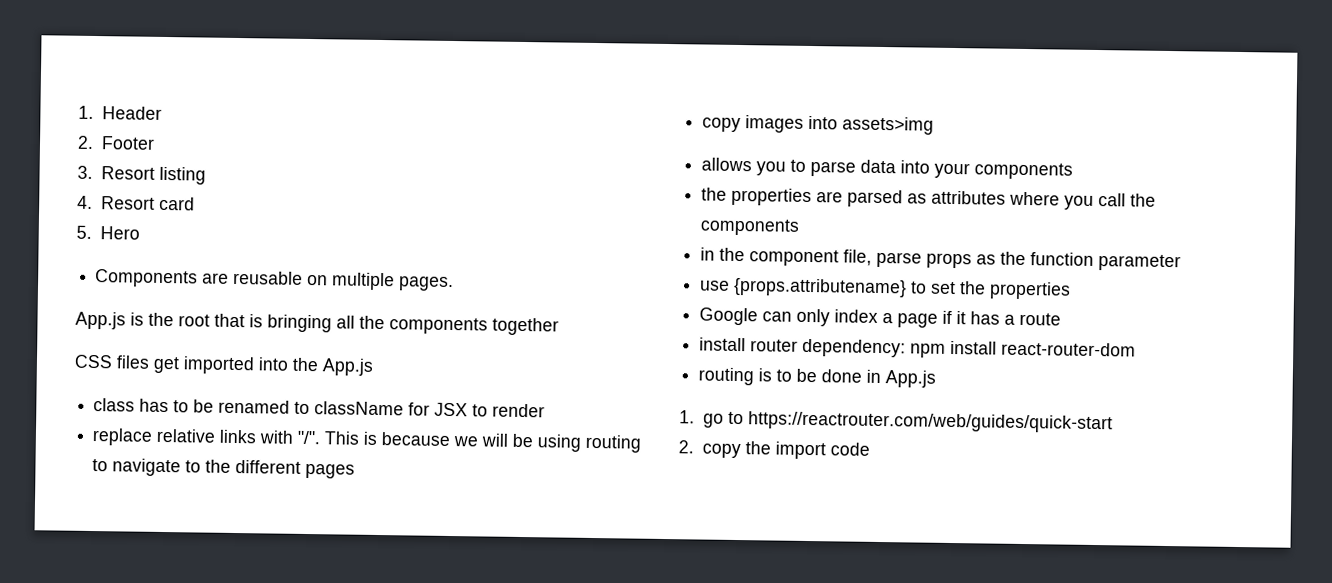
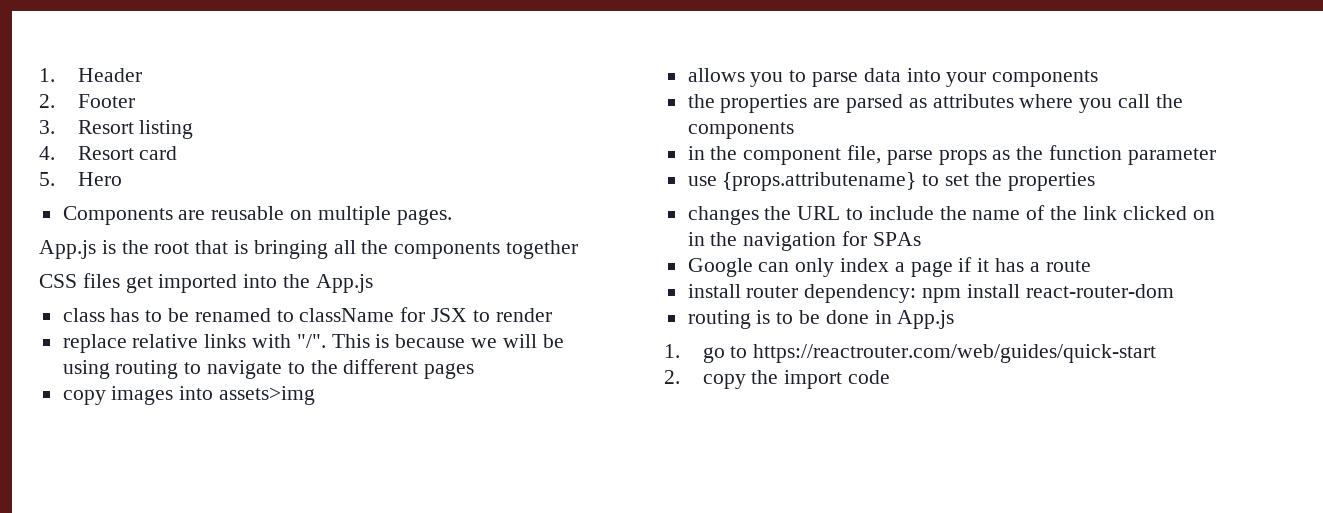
+ changes the URL to include the name of the link clicked on in the navigation for SPAs

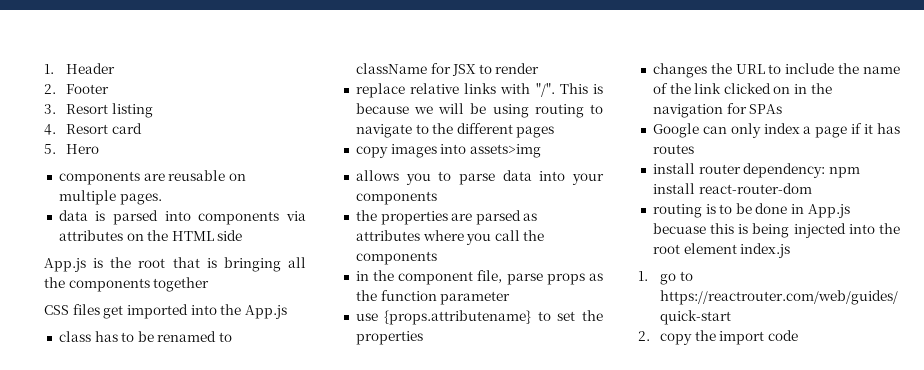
- Components are reusable on multiple pages.
+ components are reusable on multiple pages.
+ data is parsed into components via attributes on the HTML side
- Google can only index a page if it has a route
+ Google can only index a page if it has routes
- routing is to be done in App.js
+ routing is to be done in App.js becuase this is being injected into the root element index.js

